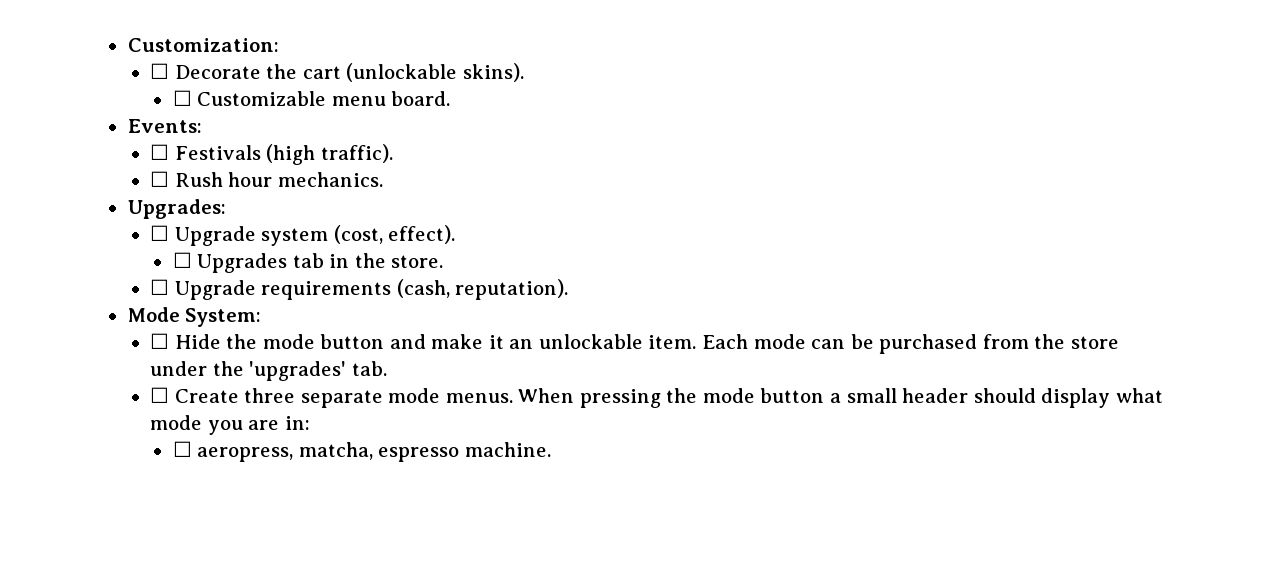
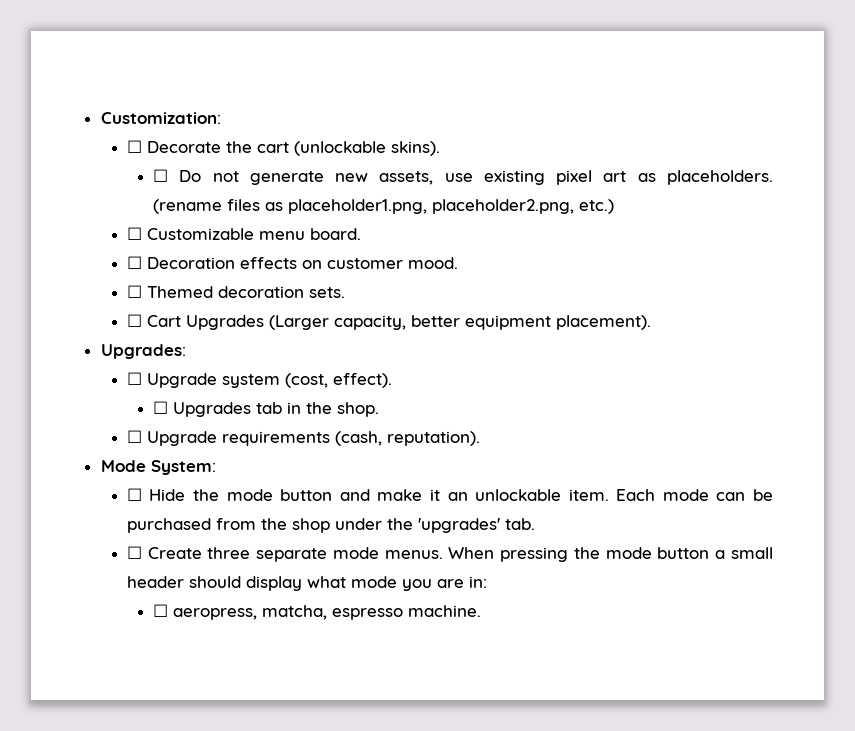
+ ☐ Do not generate new assets, use existing pixel art as placeholders. (rename files as placeholder1.png, placeholder2.png, etc.)
  ☐ Customizable menu board.
- Events:
- ☐ Festivals (high traffic).
- ☐ Rush hour mechanics.
+ ☐ Decoration effects on customer mood.
+ ☐ Themed decoration sets.
+ ☐ Cart Upgrades (Larger capacity, better equipment placement).
- ☐ Upgrades tab in the store.
+ ☐ Upgrades tab in the shop.
- Each mode can be purchased from the store under the 'upgrades' tab.
+ Each mode can be purchased from the shop under the 'upgrades' tab.

